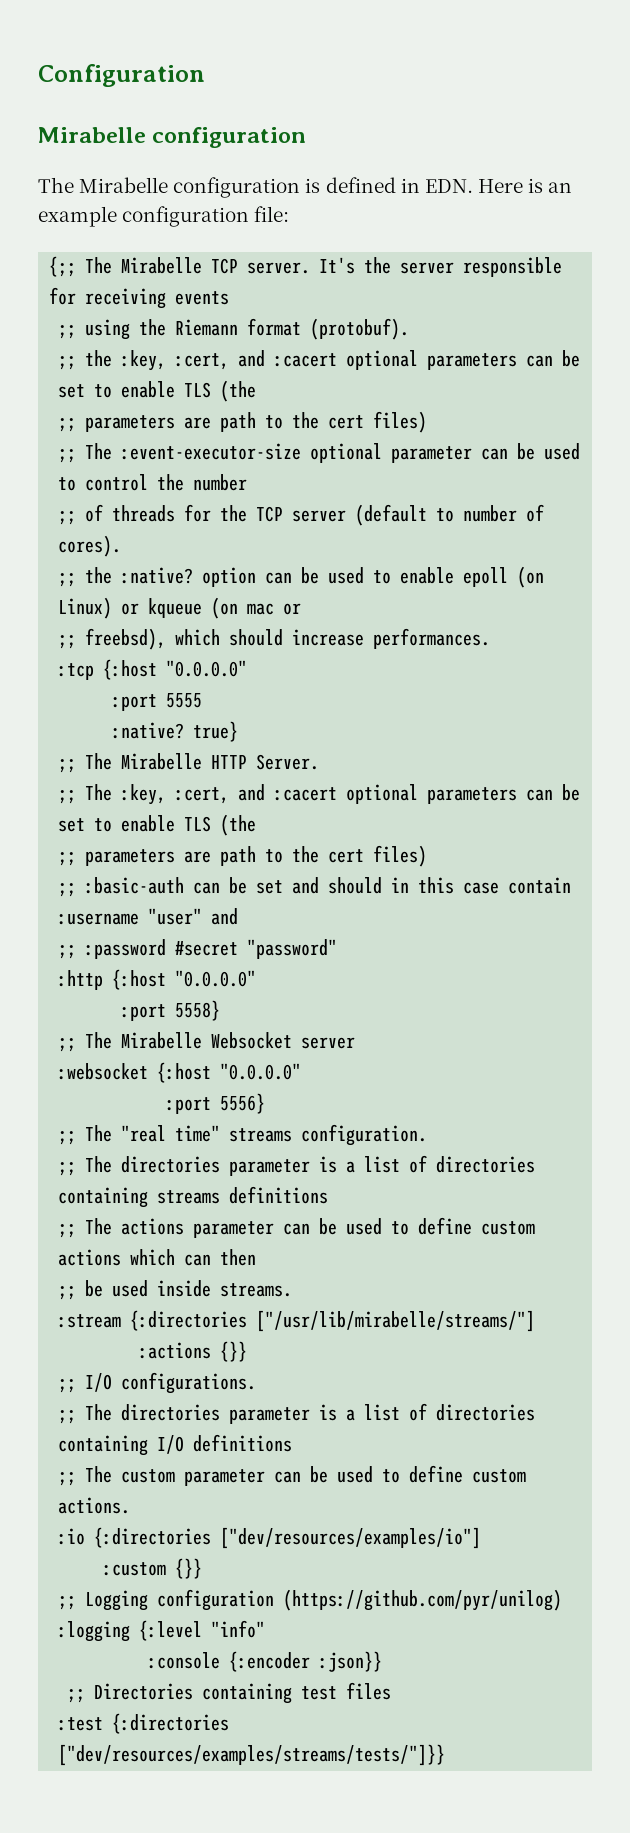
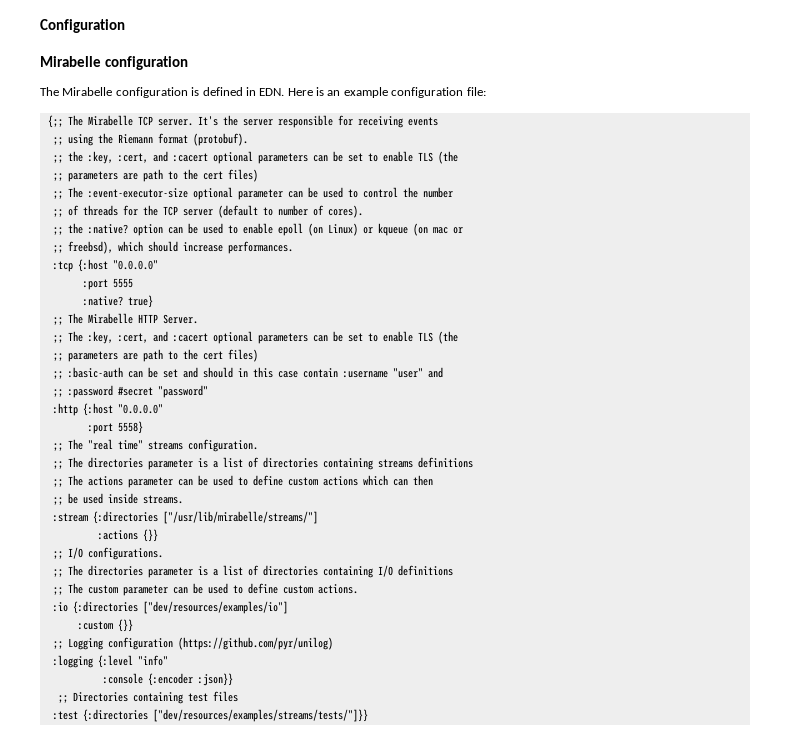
- ;; The Mirabelle Websocket server
- :websocket {:host "0.0.0.0"
- :port 5556}

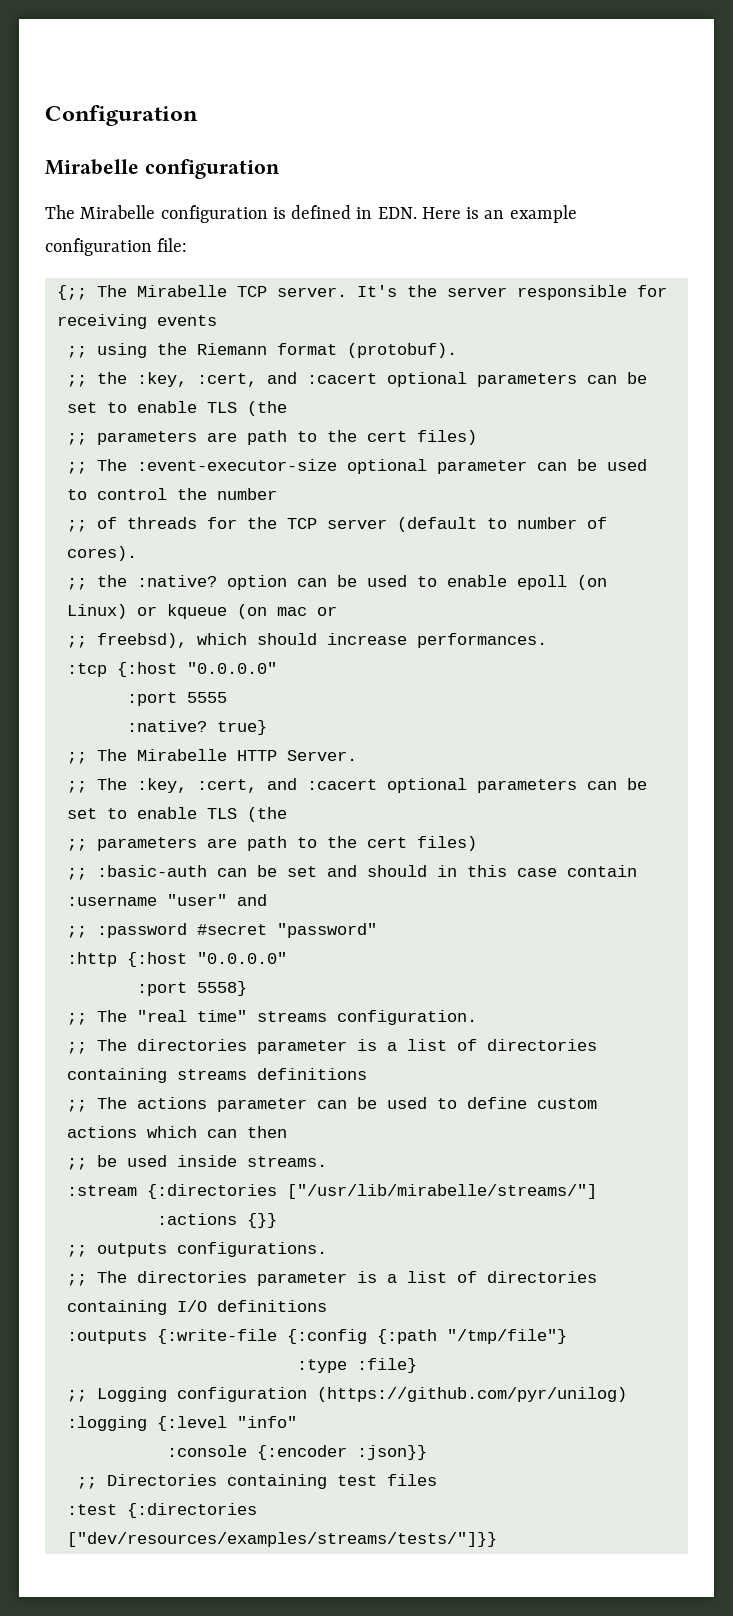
- ;; I/O configurations.
+ ;; outputs configurations.
- ;; The custom parameter can be used to define custom actions.
- :io {:directories ["dev/resources/examples/io"]
- :custom {}}
+ :outputs {:write-file {:config {:path "/tmp/file"}
+ :type :file}

